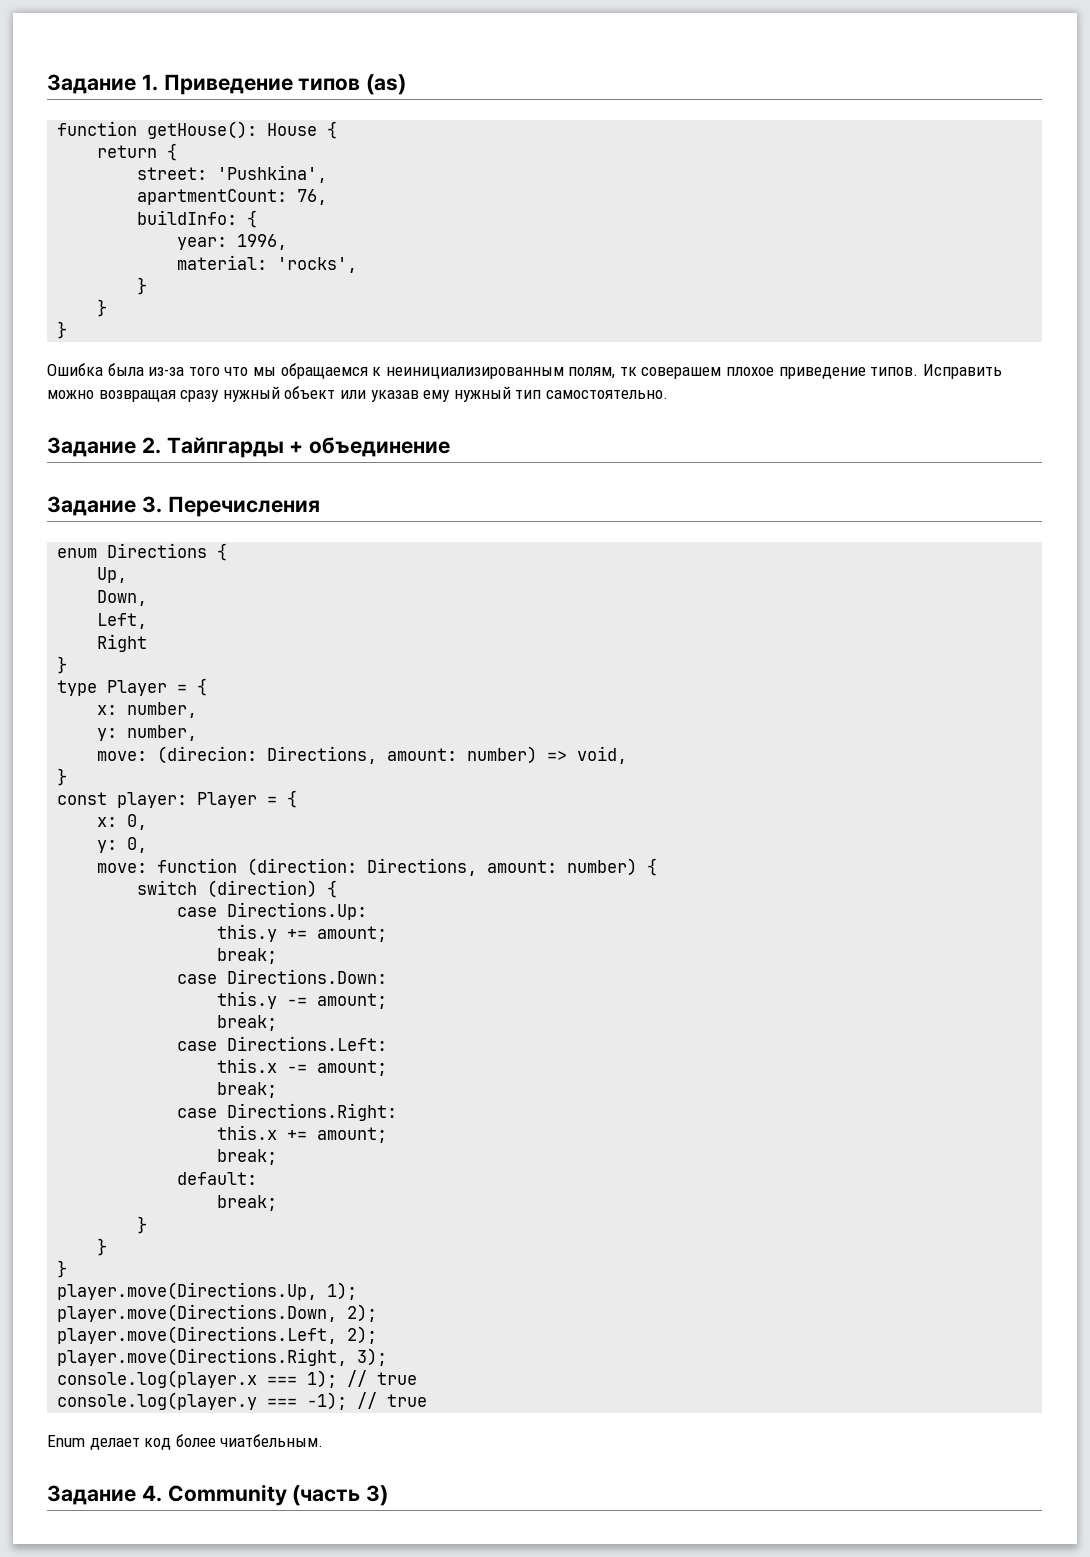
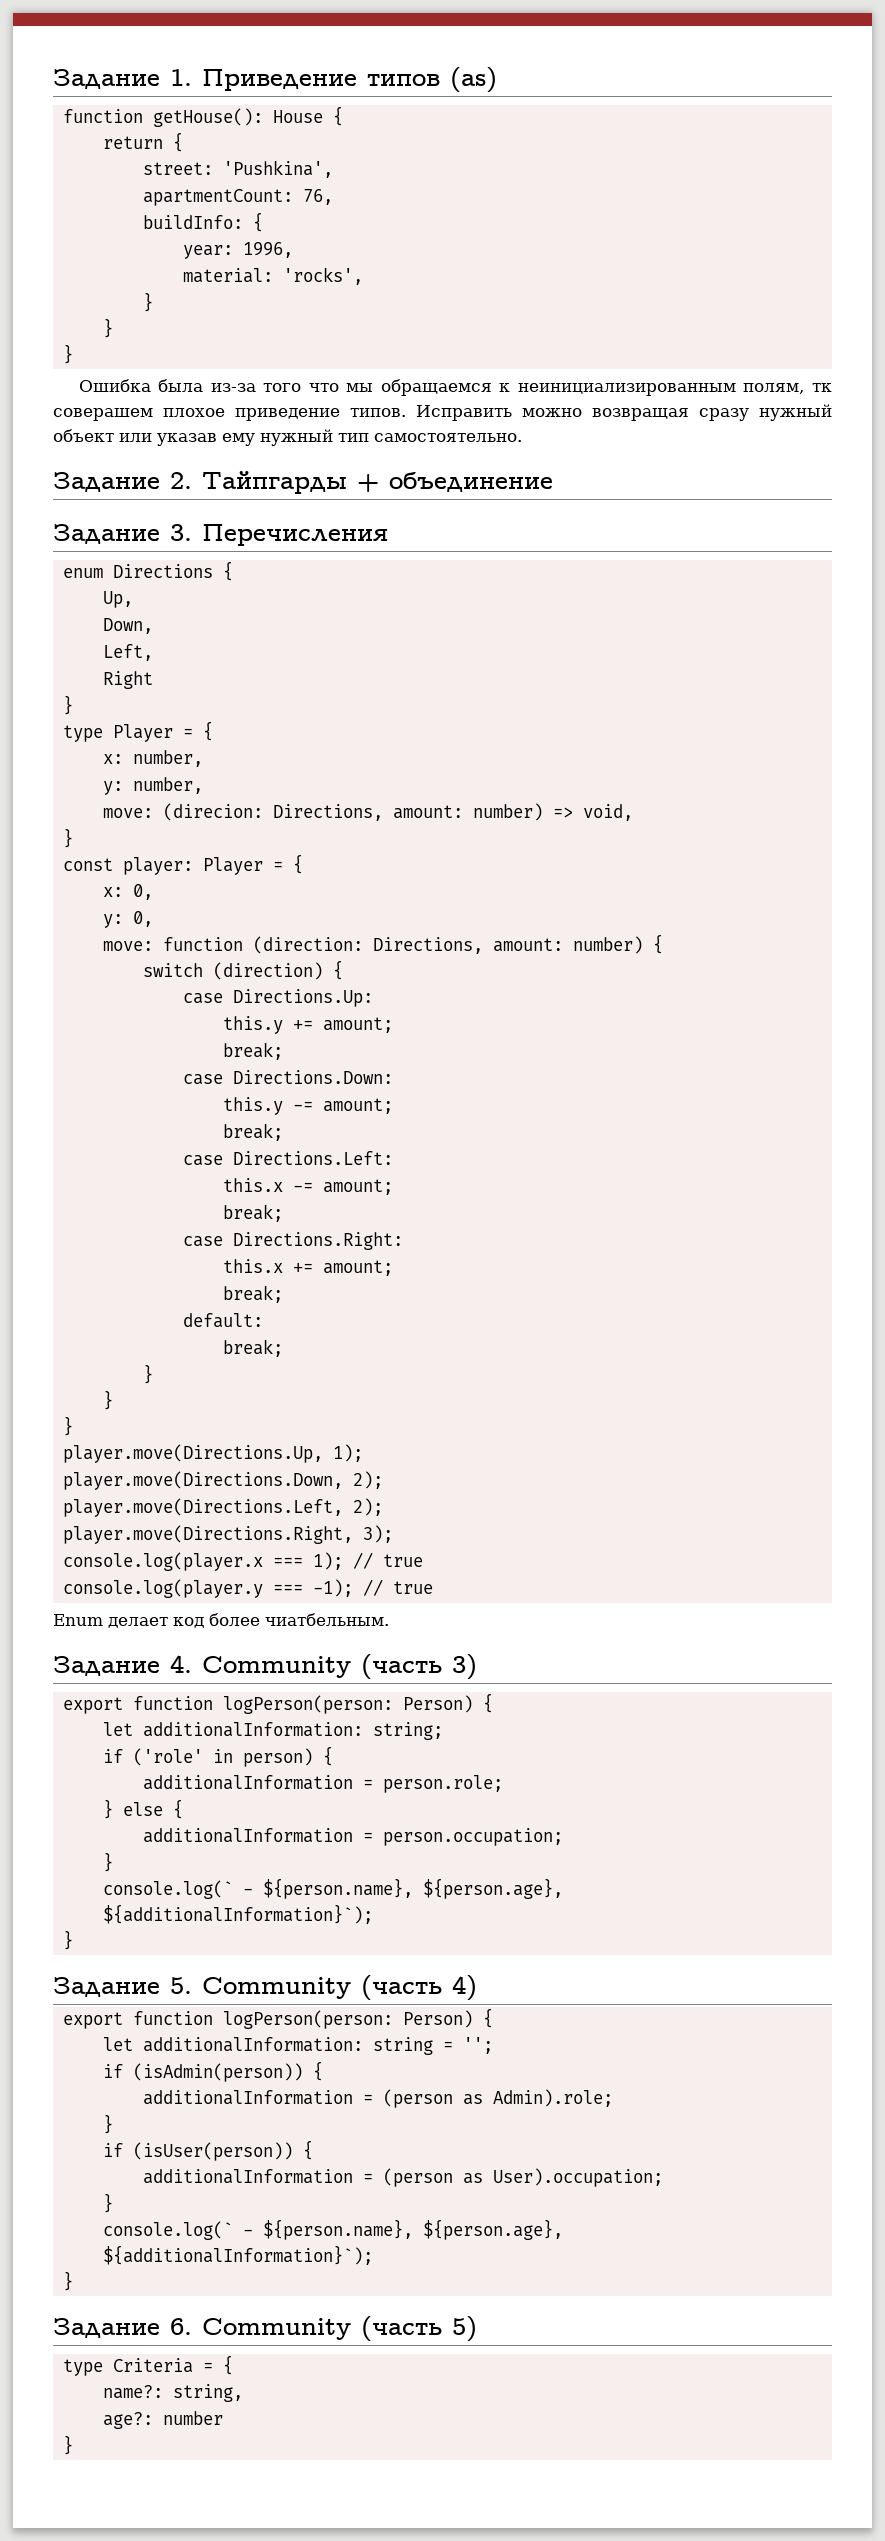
  Задание 4. Community (часть 3)
+ export function logPerson(person: Person) {
+ let additionalInformation: string;
+ if ('role' in person) {
+ additionalInformation = person.role;
+ } else {
+ additionalInformation = person.occupation;
+ }
+ console.log(` - ${person.name}, ${person.age}, ${additionalInformation}`);
+ }
+ Задание 5. Community (часть 4)
+ export function logPerson(person: Person) {
+ let additionalInformation: string = '';
+ if (isAdmin(person)) {
+ additionalInformation = (person as Admin).role;
+ }
+ if (isUser(person)) {
+ additionalInformation = (person as User).occupation;
+ }
+ console.log(` - ${person.name}, ${person.age}, ${additionalInformation}`);
+ }
+ Задание 6. Community (часть 5)
+ type Criteria = {
+ name?: string,
+ age?: number
+ }

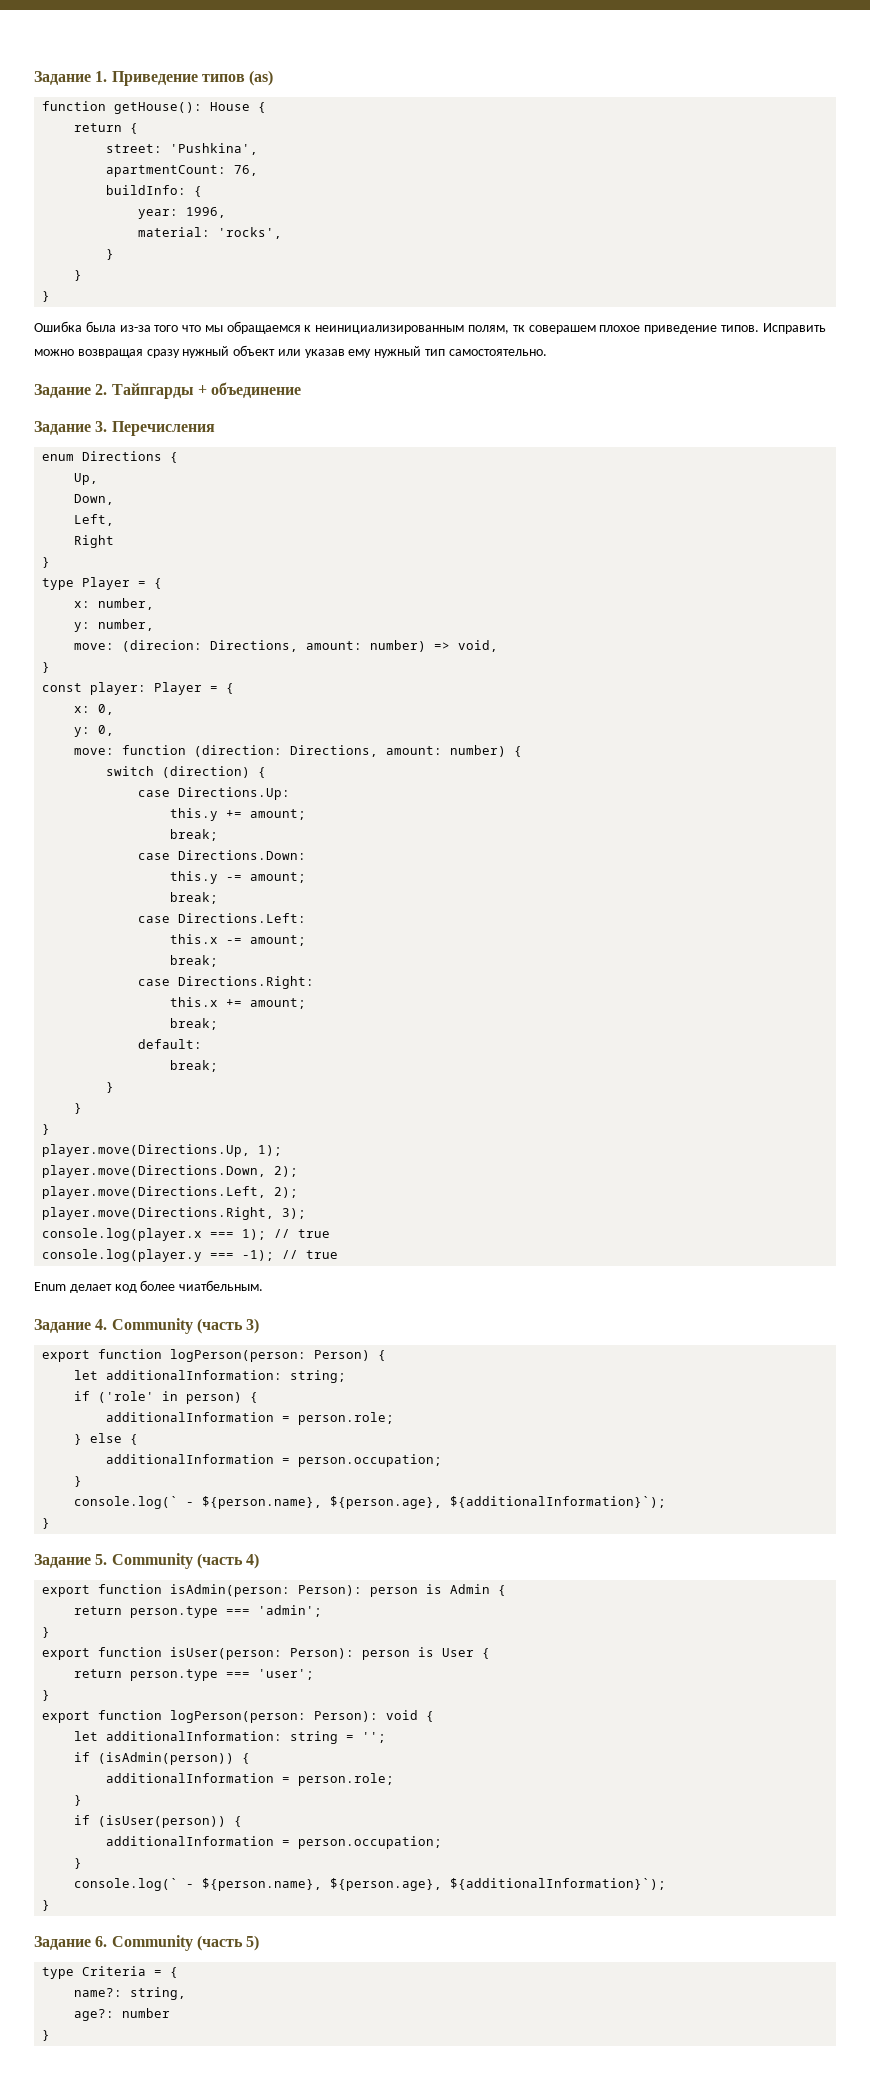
  Задание 5. Community (часть 4)
- export function logPerson(person: Person) {
+ export function isAdmin(person: Person): person is Admin {
+ return person.type === 'admin';
+ }
+ export function isUser(person: Person): person is User {
+ return person.type === 'user';
+ }
+ export function logPerson(person: Person): void {
  if (isAdmin(person)) {
- additionalInformation = (person as Admin).role;
+ additionalInformation = person.role;
  if (isUser(person)) {
- additionalInformation = (person as User).occupation;
+ additionalInformation = person.occupation;

